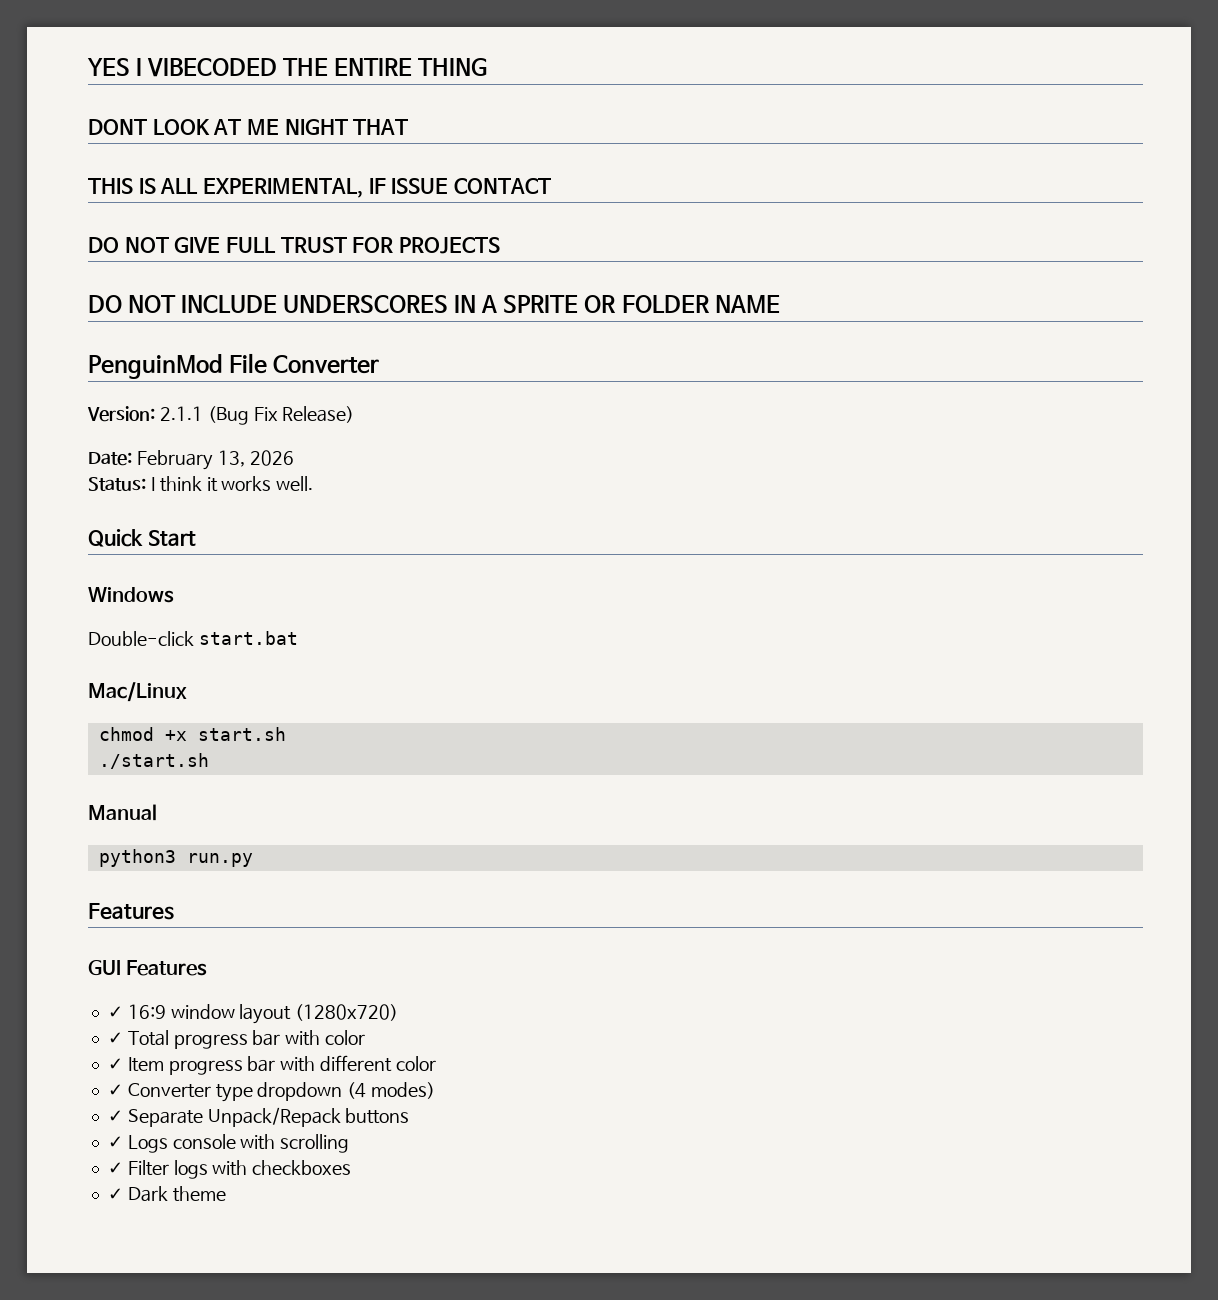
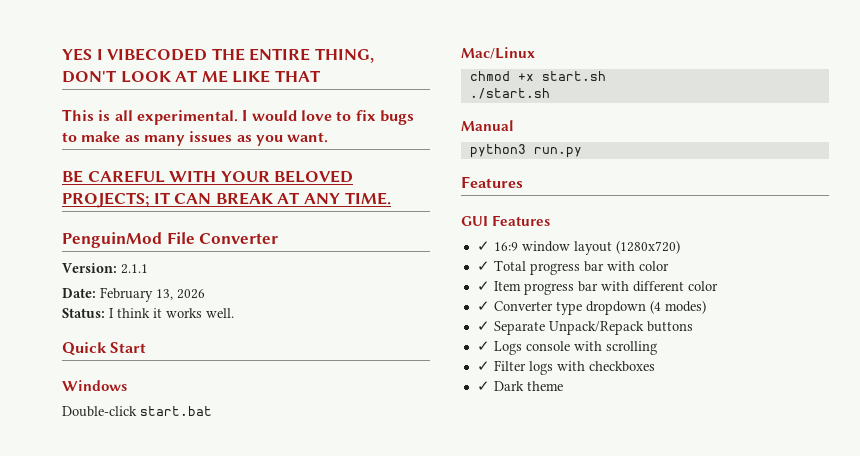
- YES I VIBECODED THE ENTIRE THING
- DONT LOOK AT ME NIGHT THAT
+ YES I VIBECODED THE ENTIRE THING, DON'T LOOK AT ME LIKE THAT
- THIS IS ALL EXPERIMENTAL, IF ISSUE CONTACT
- DO NOT GIVE FULL TRUST FOR PROJECTS
- DO NOT INCLUDE UNDERSCORES IN A SPRITE OR FOLDER NAME
+ This is all experimental. I would love to fix bugs to make as many issues as you want.
+ BE CAREFUL WITH YOUR BELOVED PROJECTS; IT CAN BREAK AT ANY TIME.
- Version: 2.1.1 (Bug Fix Release)
+ Version: 2.1.1

